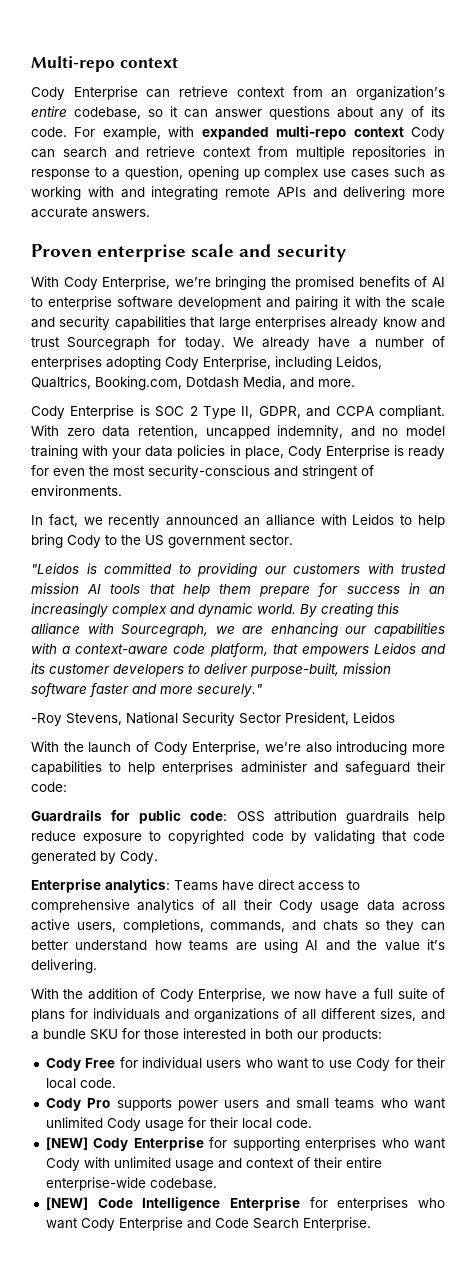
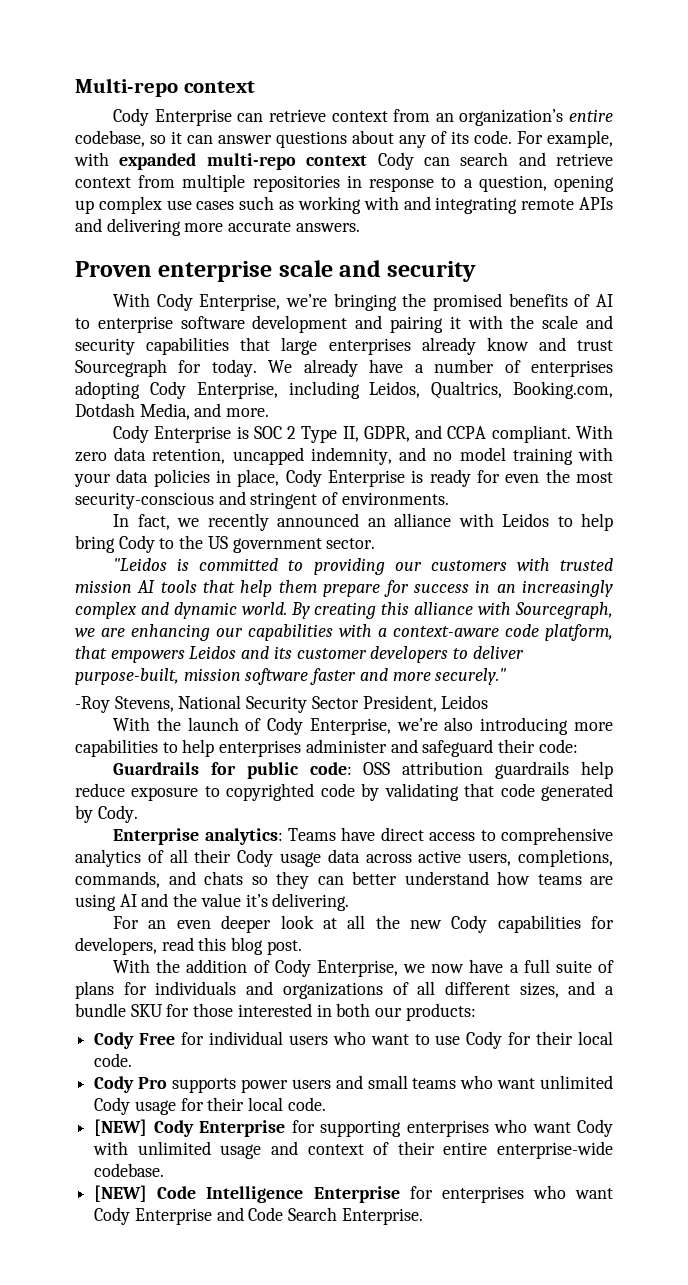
+ For an even deeper look at all the new Cody capabilities for developers, read this blog post.

